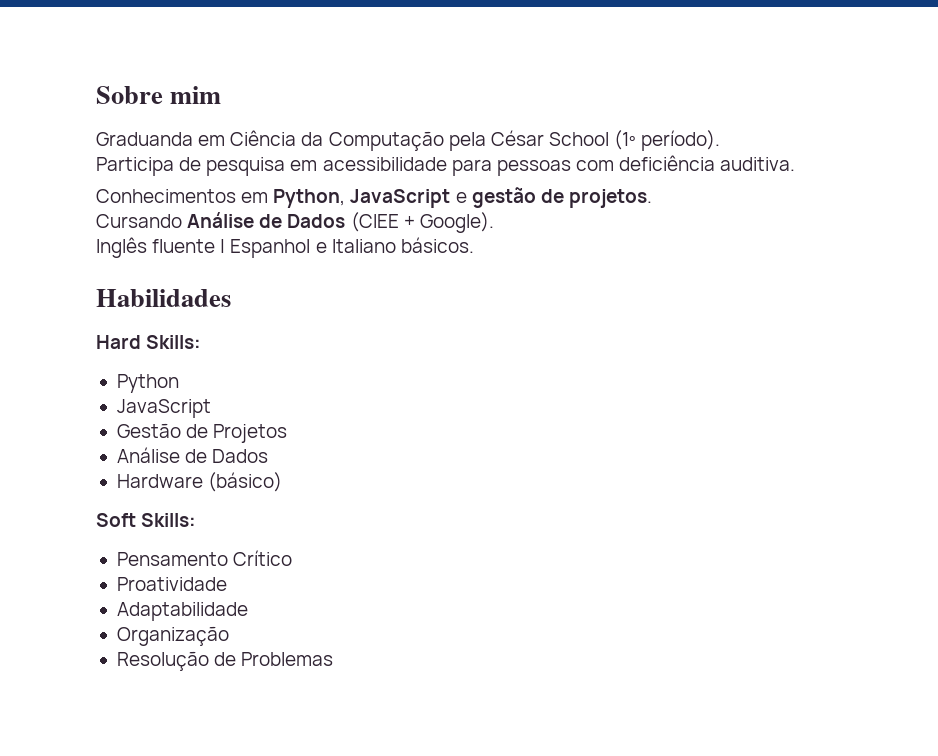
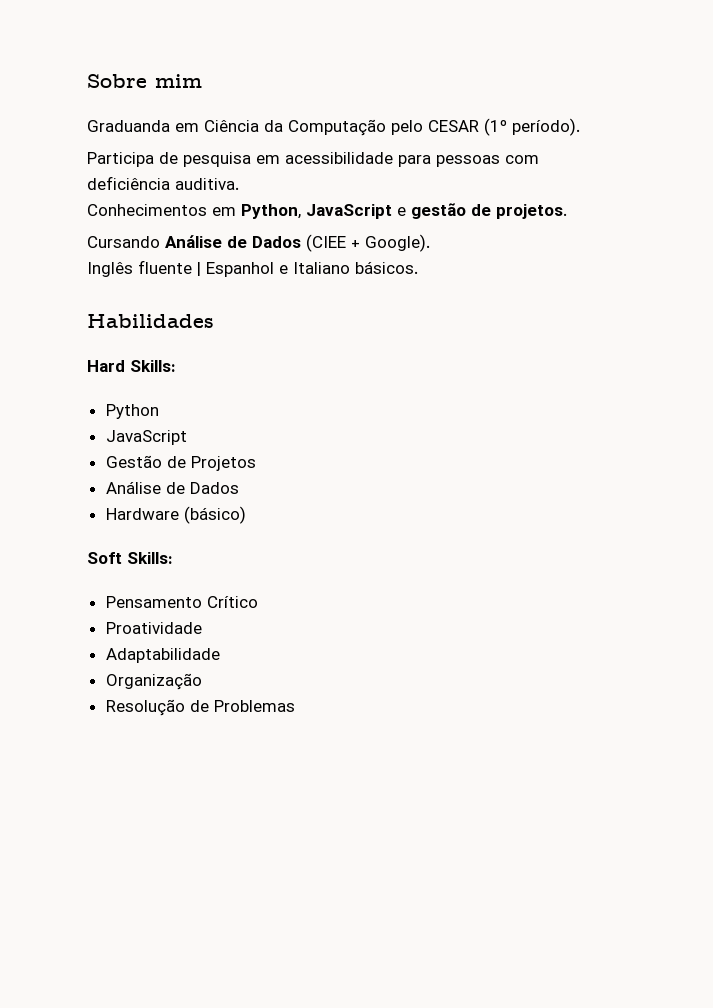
- Graduanda em Ciência da Computação pela César School (1º período).
+ Graduanda em Ciência da Computação pelo CESAR (1º período).

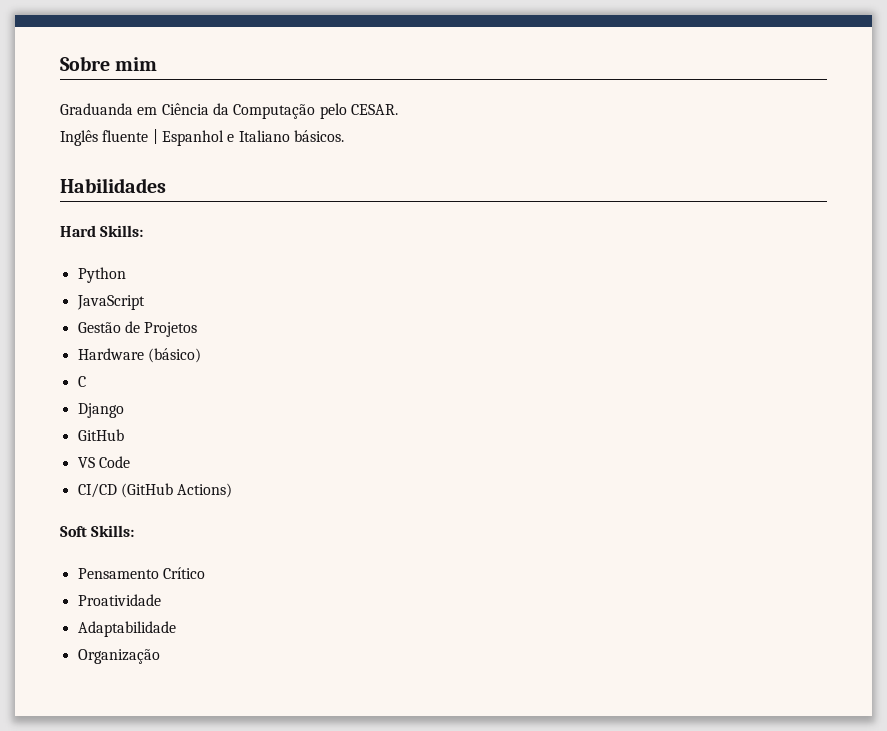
- Graduanda em Ciência da Computação pelo CESAR (1º período).
- Participa de pesquisa em acessibilidade para pessoas com deficiência auditiva.
- Conhecimentos em Python, JavaScript e gestão de projetos.
- Cursando Análise de Dados (CIEE + Google).
+ Graduanda em Ciência da Computação pelo CESAR.
  Gestão de Projetos
- Análise de Dados
+ C
+ Django
+ GitHub
+ VS Code
+ CI/CD (GitHub Actions)
- Resolução de Problemas

